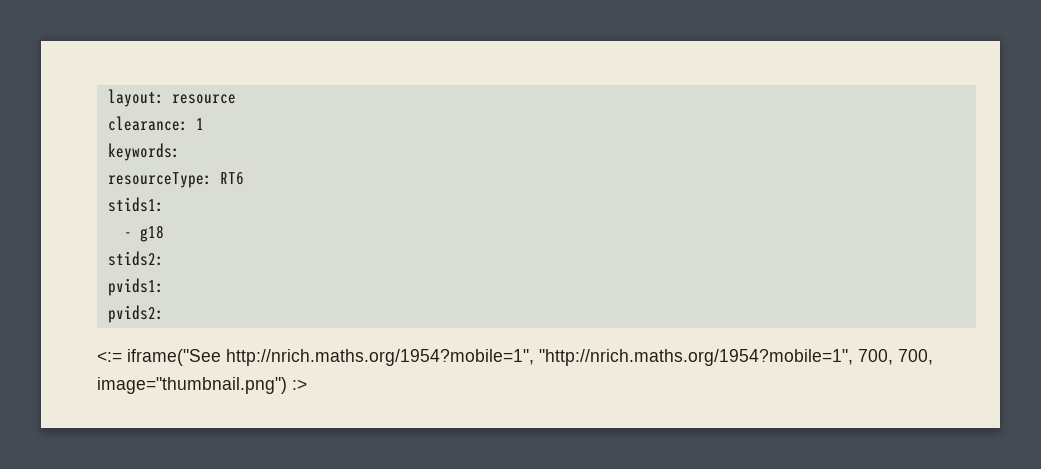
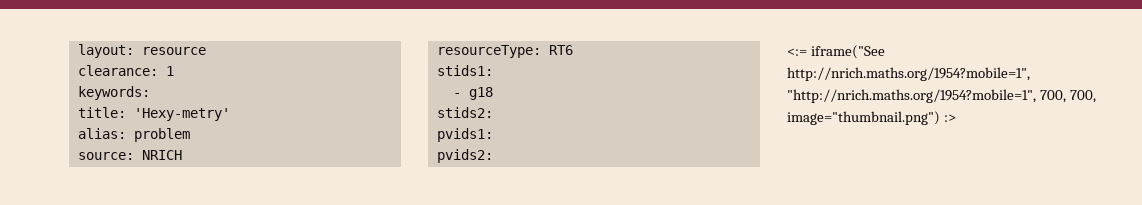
+ title: 'Hexy-metry'
+ alias: problem
+ source: NRICH

